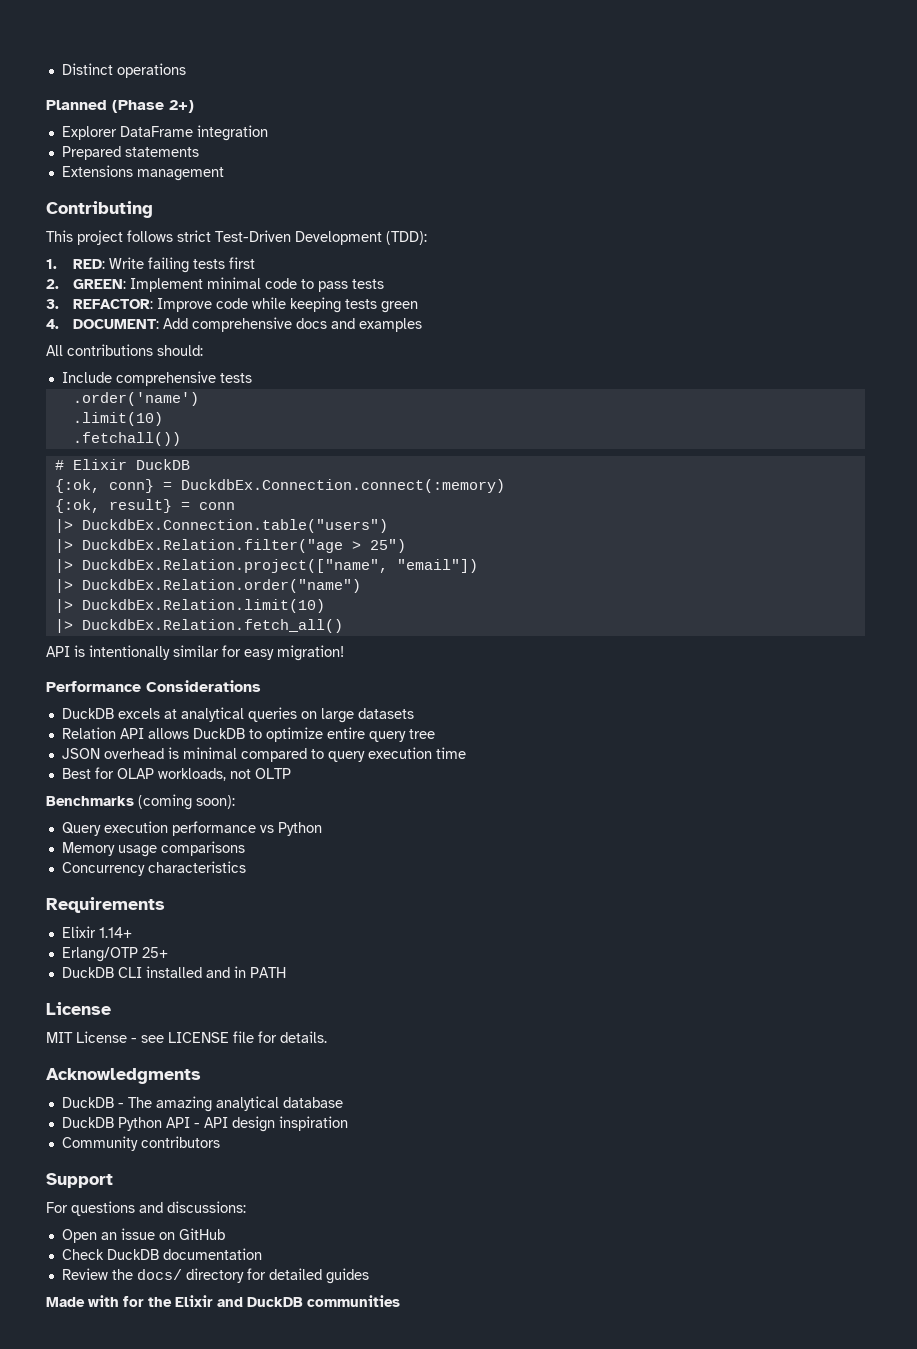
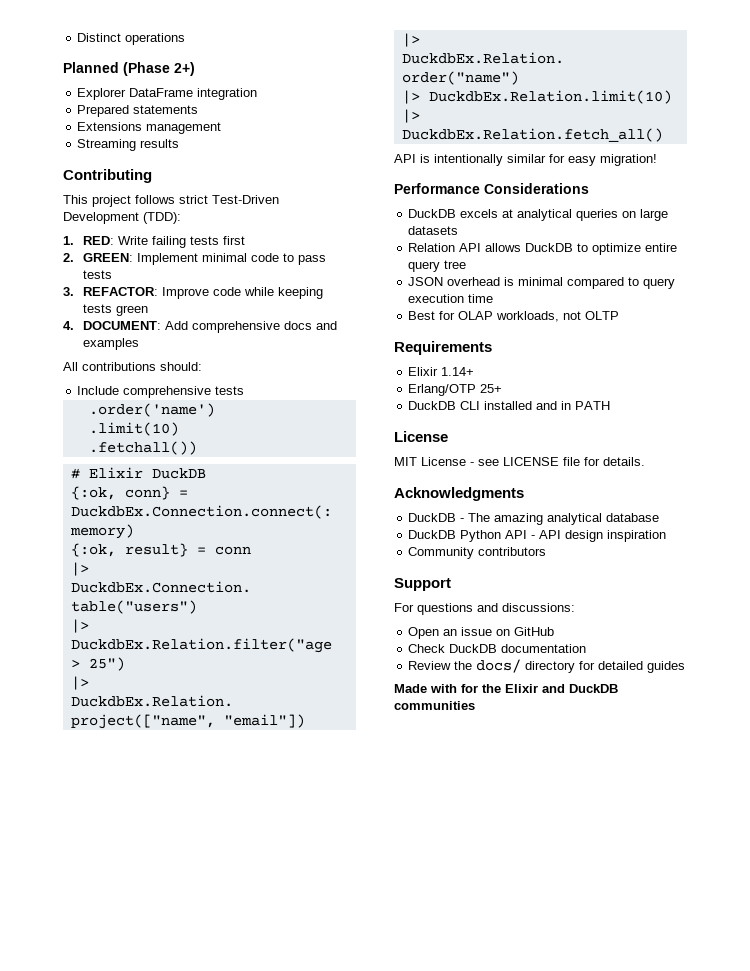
+ Streaming results
- Benchmarks (coming soon):
- Query execution performance vs Python
- Memory usage comparisons
- Concurrency characteristics

